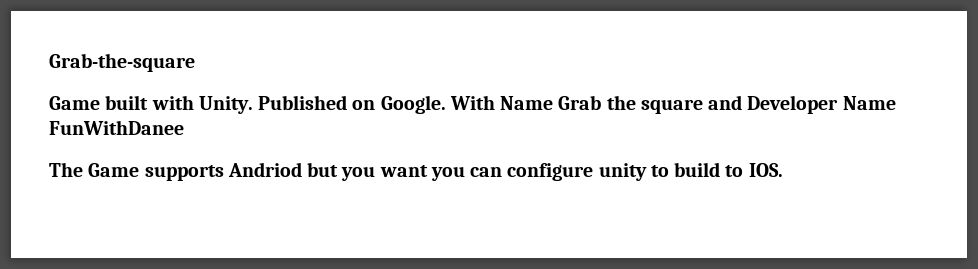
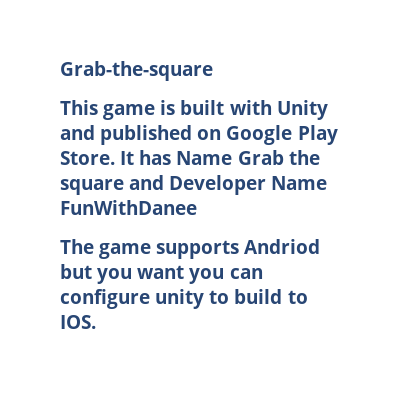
- Game built with Unity. Published on Google. With Name Grab the square and Developer Name FunWithDanee
+ This game is built with Unity and published on Google Play Store. It has Name Grab the square and Developer Name FunWithDanee
- The Game supports Andriod but you want you can configure unity to build to IOS.
+ The game supports Andriod but you want you can configure unity to build to IOS.

